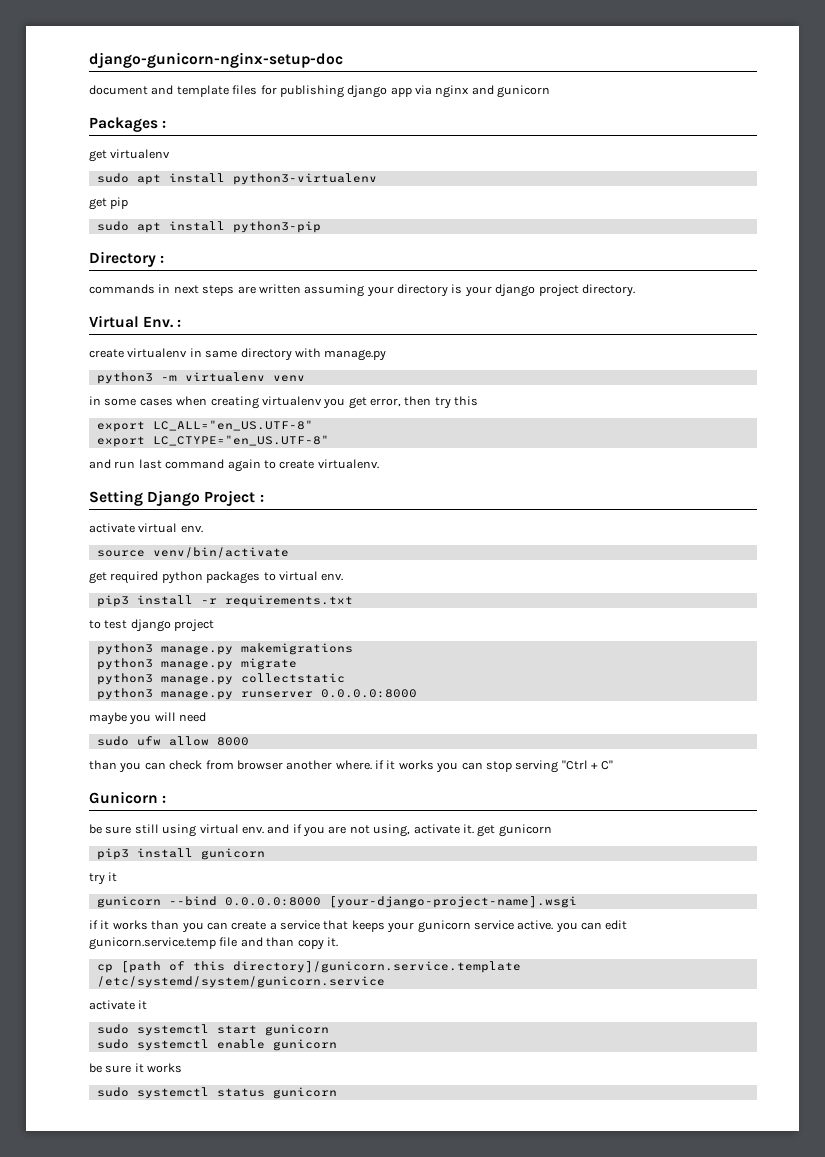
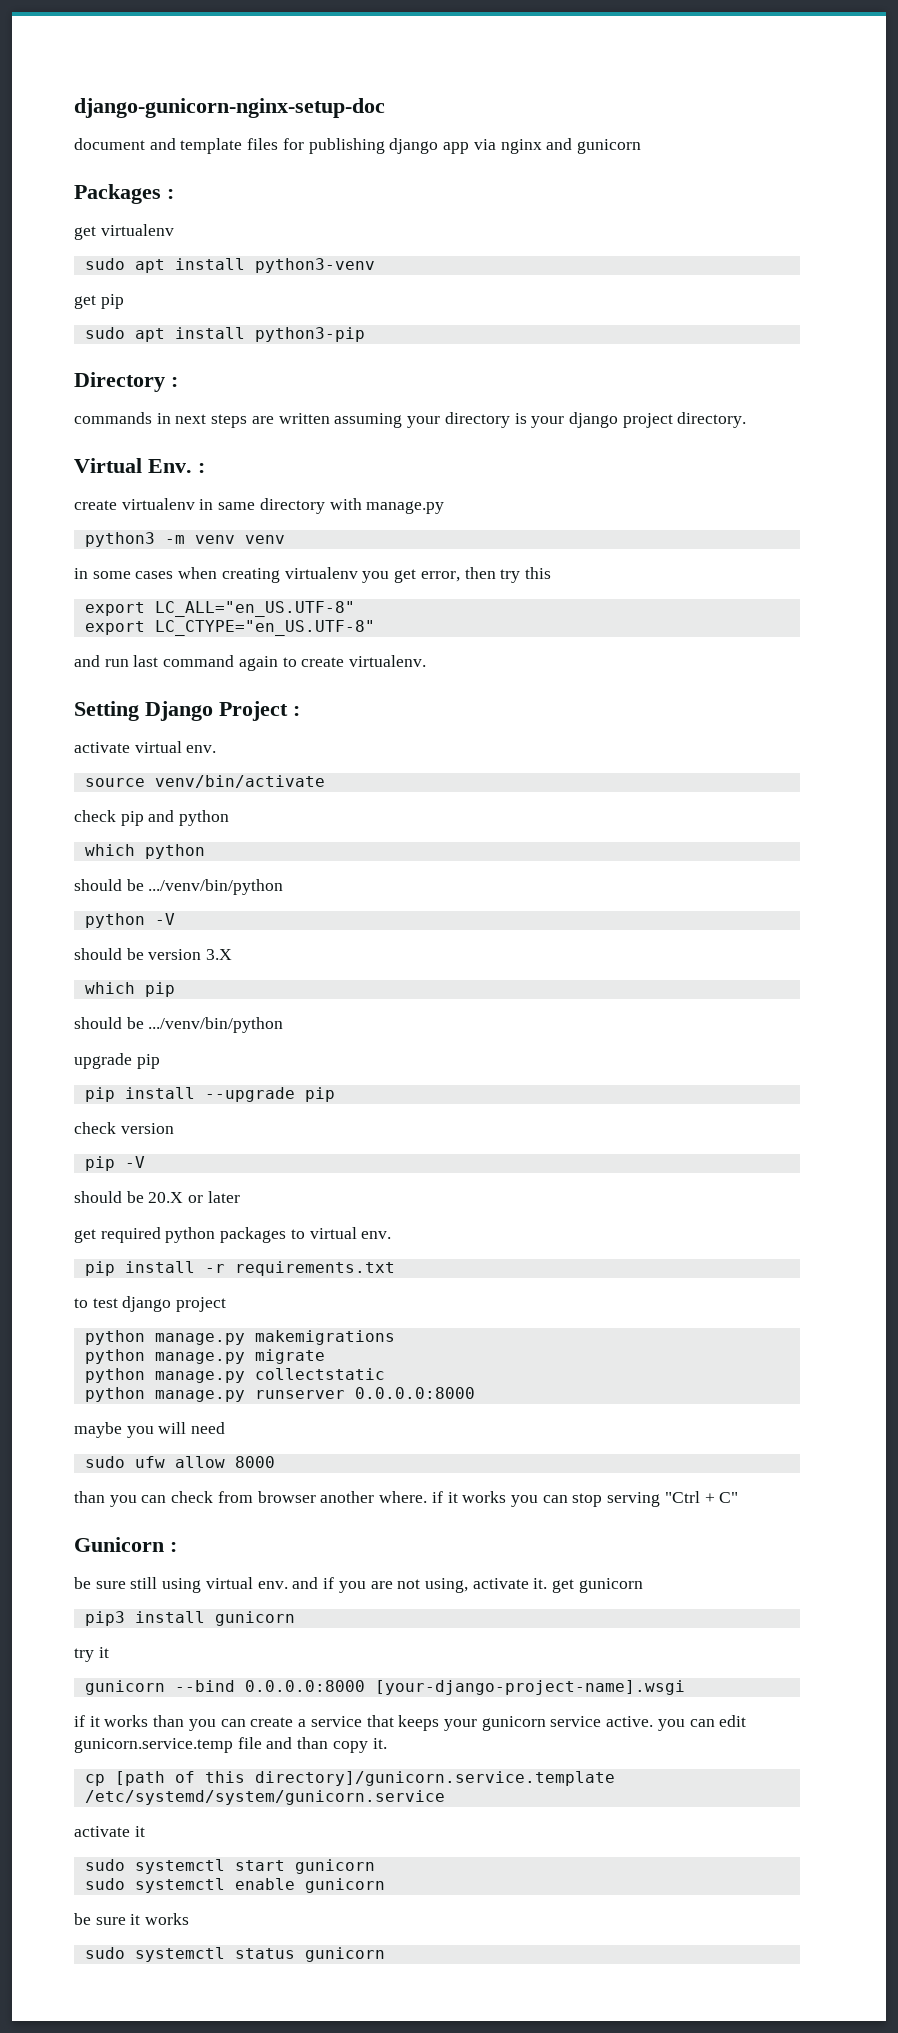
- sudo apt install python3-virtualenv
+ sudo apt install python3-venv
- python3 -m virtualenv venv
+ python3 -m venv venv
+ check pip and python
+ which python
+ should be .../venv/bin/python
+ python -V
+ should be version 3.X
+ which pip
+ should be .../venv/bin/python
+ upgrade pip
+ pip install --upgrade pip
+ check version
+ pip -V
+ should be 20.X or later
- pip3 install -r requirements.txt
+ pip install -r requirements.txt
- python3 manage.py makemigrations
+ python manage.py makemigrations
- python3 manage.py migrate
+ python manage.py migrate
- python3 manage.py collectstatic
+ python manage.py collectstatic
- python3 manage.py runserver 0.0.0.0:8000
+ python manage.py runserver 0.0.0.0:8000

